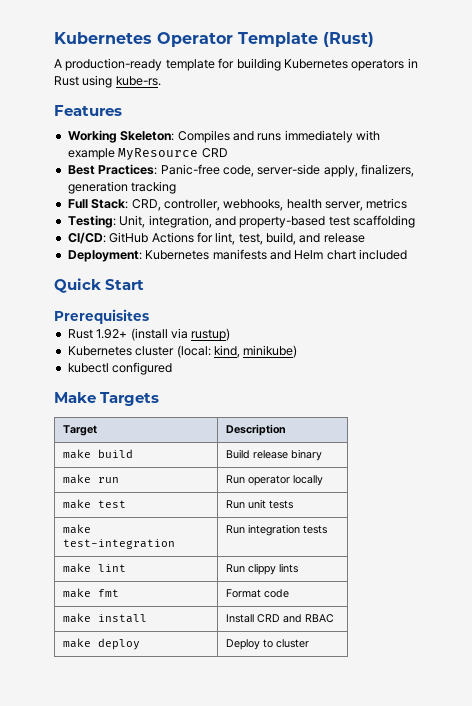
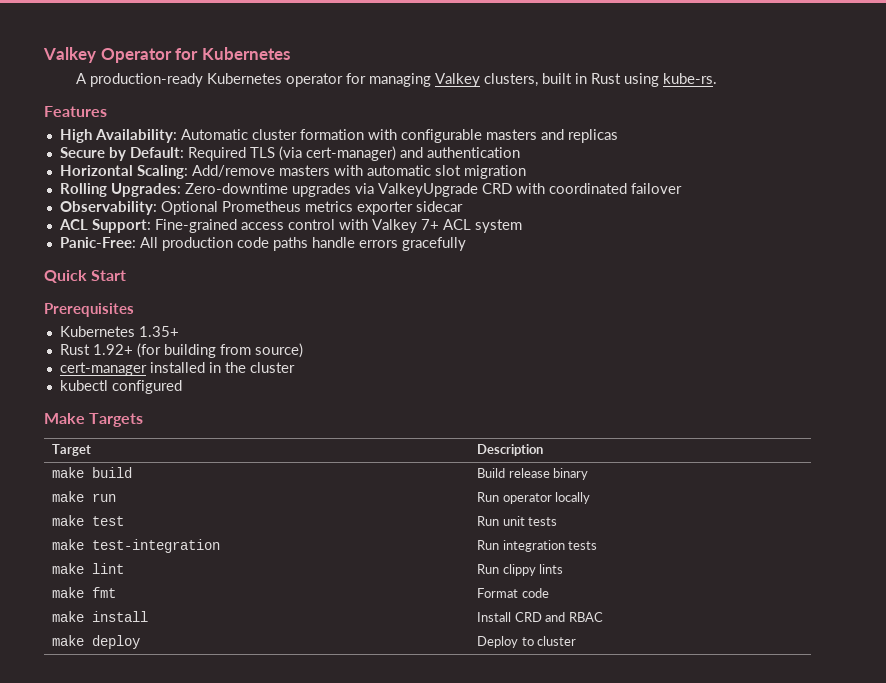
- Kubernetes Operator Template (Rust)
- A production-ready template for building Kubernetes operators in Rust using kube-rs.
+ Valkey Operator for Kubernetes
+ A production-ready Kubernetes operator for managing Valkey clusters, built in Rust using kube-rs.
- Working Skeleton: Compiles and runs immediately with example MyResource CRD
- Best Practices: Panic-free code, server-side apply, finalizers, generation tracking
- Full Stack: CRD, controller, webhooks, health server, metrics
- Testing: Unit, integration, and property-based test scaffolding
- CI/CD: GitHub Actions for lint, test, build, and release
- Deployment: Kubernetes manifests and Helm chart included
+ High Availability: Automatic cluster formation with configurable masters and replicas
+ Secure by Default: Required TLS (via cert-manager) and authentication
+ Horizontal Scaling: Add/remove masters with automatic slot migration
+ Rolling Upgrades: Zero-downtime upgrades via ValkeyUpgrade CRD with coordinated failover
+ Observability: Optional Prometheus metrics exporter sidecar
+ ACL Support: Fine-grained access control with Valkey 7+ ACL system
+ Panic-Free: All production code paths handle errors gracefully
+ Kubernetes 1.35+
- Rust 1.92+ (install via rustup)
- Kubernetes cluster (local: kind, minikube)
+ Rust 1.92+ (for building from source)
+ cert-manager installed in the cluster

